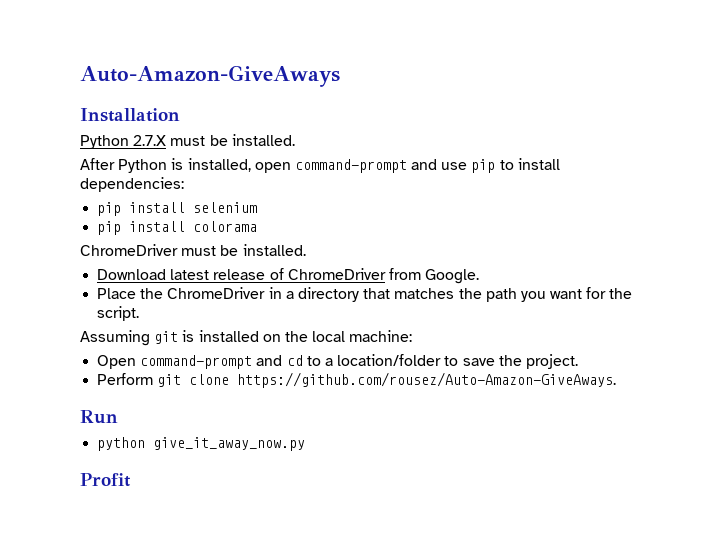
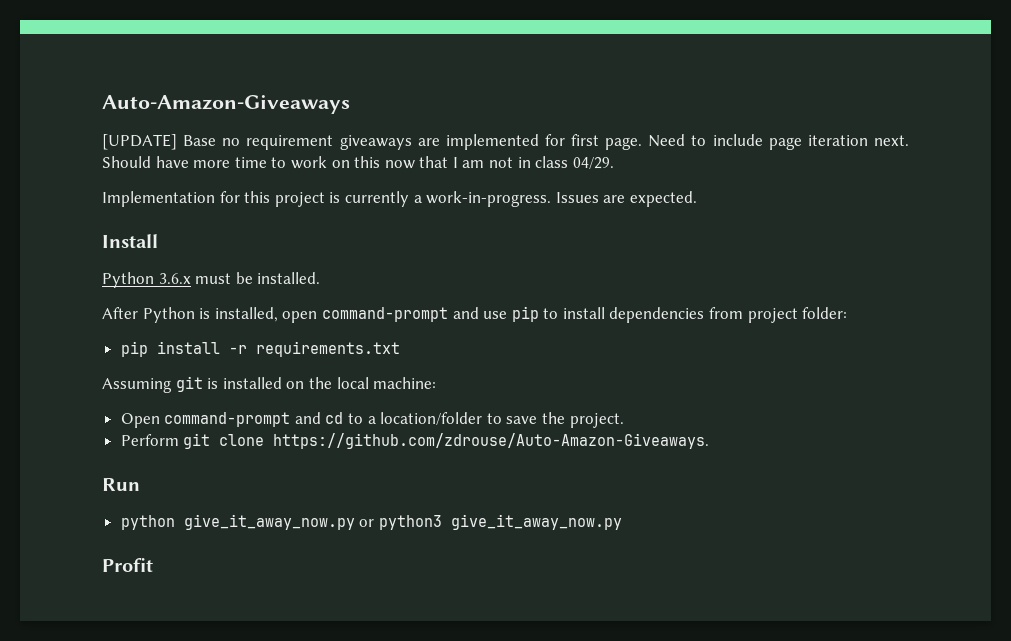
- Auto-Amazon-GiveAways
- Installation
- Python 2.7.X must be installed.
+ Auto-Amazon-Giveaways
+ [UPDATE] Base no requirement giveaways are implemented for first page. Need to include page iteration next. Should have more time to work on this now that I am not in class 04/29.
+ Implementation for this project is currently a work-in-progress. Issues are expected.
+ Install
+ Python 3.6.x must be installed.
- After Python is installed, open command-prompt and use pip to install dependencies:
- pip install selenium
- pip install colorama
- ChromeDriver must be installed.
- Download latest release of ChromeDriver from Google.
- Place the ChromeDriver in a directory that matches the path you want for the script.
+ After Python is installed, open command-prompt and use pip to install dependencies from project folder:
+ pip install -r requirements.txt
- Perform git clone https://github.com/rousez/Auto-Amazon-GiveAways.
+ Perform git clone https://github.com/zdrouse/Auto-Amazon-Giveaways.
- python give_it_away_now.py
+ python give_it_away_now.py or python3 give_it_away_now.py

